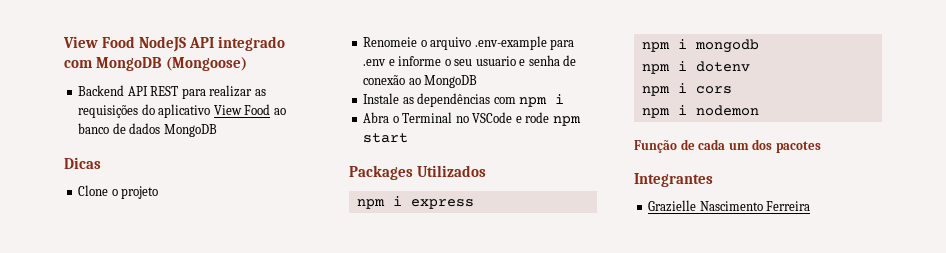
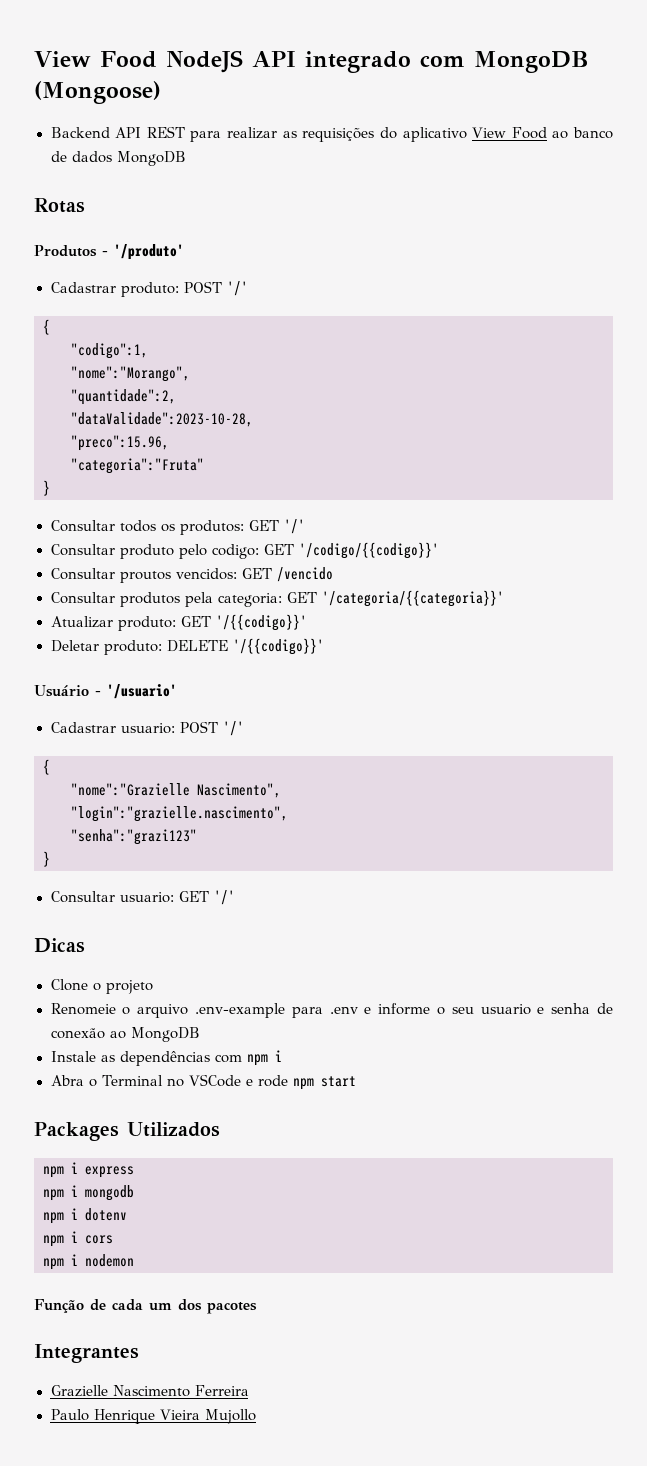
+ Rotas
+ Produtos - '/produto'
+ Cadastrar produto: POST '/'
+ {
+ "codigo":1,
+ "nome":"Morango",
+ "quantidade":2,
+ "dataValidade":2023-10-28,
+ "preco":15.96,
+ "categoria":"Fruta"
+ }
+ Consultar todos os produtos: GET '/'
+ Consultar produto pelo codigo: GET '/codigo/{{codigo}}'
+ Consultar proutos vencidos: GET /vencido
+ Consultar produtos pela categoria: GET '/categoria/{{categoria}}'
+ Atualizar produto: GET '/{{codigo}}'
+ Deletar produto: DELETE '/{{codigo}}'
+ Usuário - '/usuario'
+ Cadastrar usuario: POST '/'
+ {
+ "nome":"Grazielle Nascimento",
+ "login":"grazielle.nascimento",
+ "senha":"grazi123"
+ }
+ Consultar usuario: GET '/'
+ Paulo Henrique Vieira Mujollo

